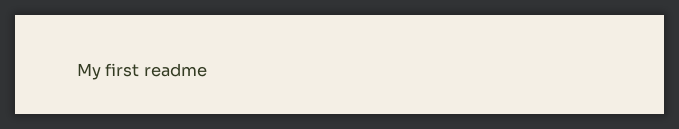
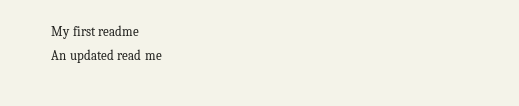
+ An updated read me

